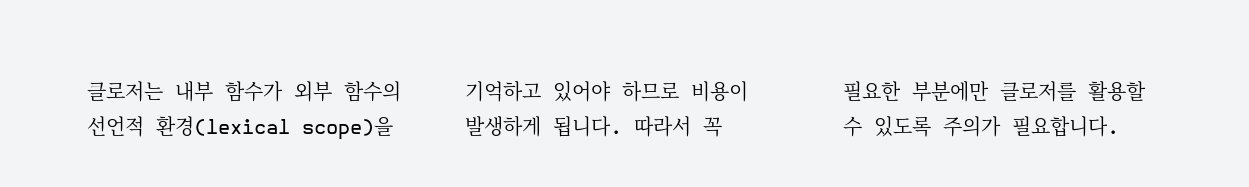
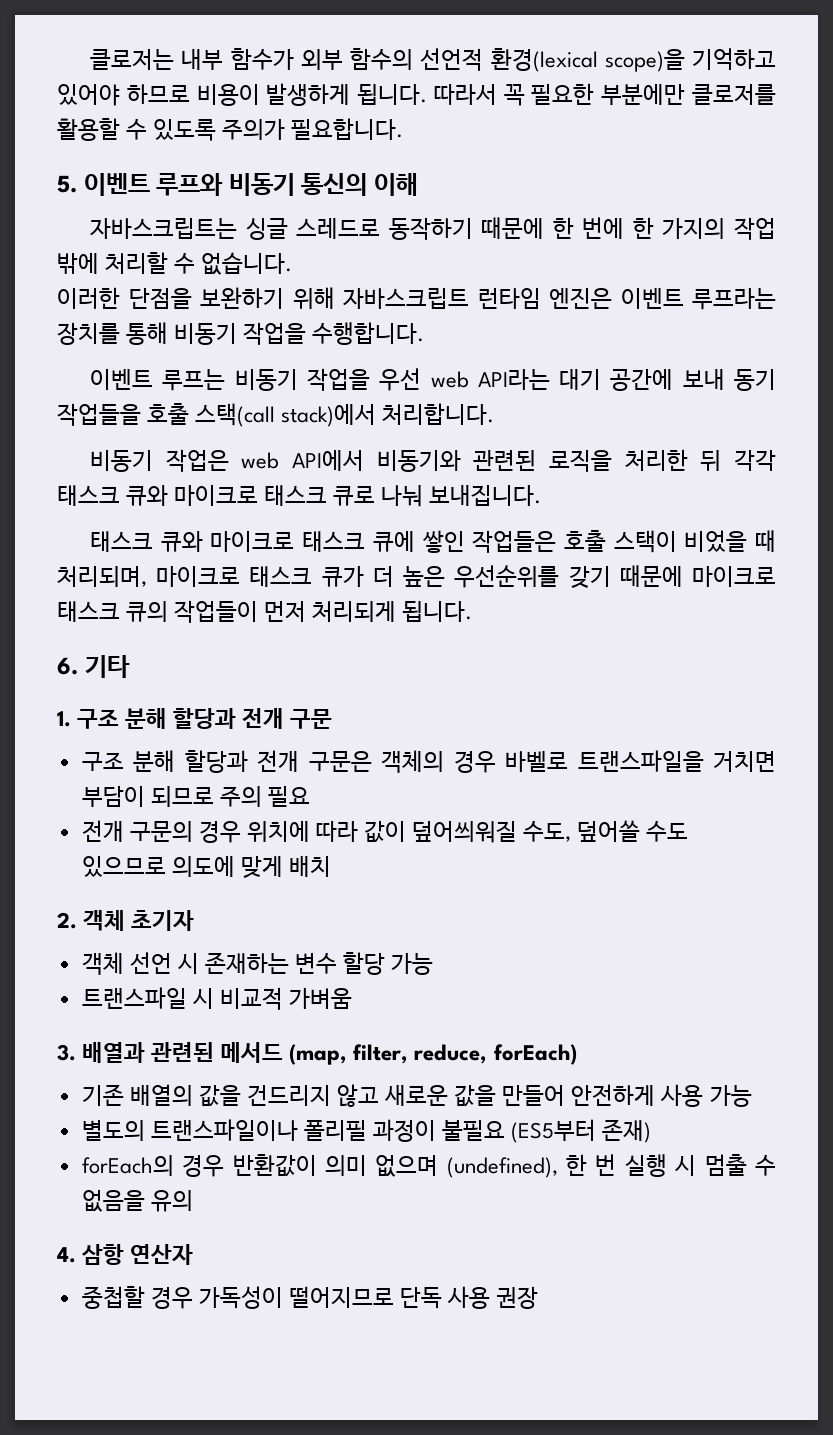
+ 5. 이벤트 루프와 비동기 통신의 이해
+ 자바스크립트는 싱글 스레드로 동작하기 때문에 한 번에 한 가지의 작업 밖에 처리할 수 없습니다.
+ 이러한 단점을 보완하기 위해 자바스크립트 런타임 엔진은 이벤트 루프라는 장치를 통해 비동기 작업을 수행합니다.
+ 이벤트 루프는 비동기 작업을 우선 web API라는 대기 공간에 보내 동기 작업들을 호출 스택(call stack)에서 처리합니다.
+ 비동기 작업은 web API에서 비동기와 관련된 로직을 처리한 뒤 각각 태스크 큐와 마이크로 태스크 큐로 나눠 보내집니다.
+ 태스크 큐와 마이크로 태스크 큐에 쌓인 작업들은 호출 스택이 비었을 때 처리되며, 마이크로 태스크 큐가 더 높은 우선순위를 갖기 때문에 마이크로 태스크 큐의 작업들이 먼저 처리되게 됩니다.
+ 6. 기타
+ 1. 구조 분해 할당과 전개 구문
+ 구조 분해 할당과 전개 구문은 객체의 경우 바벨로 트랜스파일을 거치면 부담이 되므로 주의 필요
+ 전개 구문의 경우 위치에 따라 값이 덮어씌워질 수도, 덮어쓸 수도 있으므로 의도에 맞게 배치
+ 2. 객체 초기자
+ 객체 선언 시 존재하는 변수 할당 가능
+ 트랜스파일 시 비교적 가벼움
+ 3. 배열과 관련된 메서드 (map, filter, reduce, forEach)
+ 기존 배열의 값을 건드리지 않고 새로운 값을 만들어 안전하게 사용 가능
+ 별도의 트랜스파일이나 폴리필 과정이 불필요 (ES5부터 존재)
+ forEach의 경우 반환값이 의미 없으며 (undefined), 한 번 실행 시 멈출 수 없음을 유의
+ 4. 삼항 연산자
+ 중첩할 경우 가독성이 떨어지므로 단독 사용 권장

